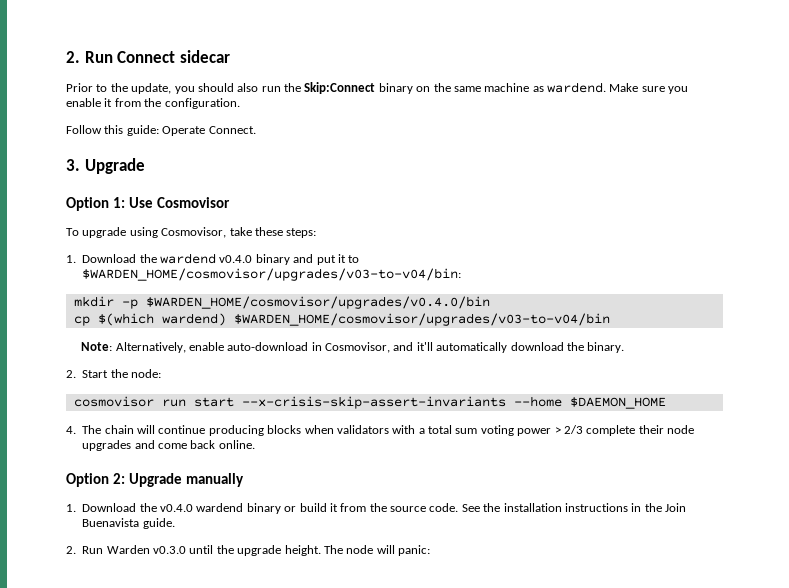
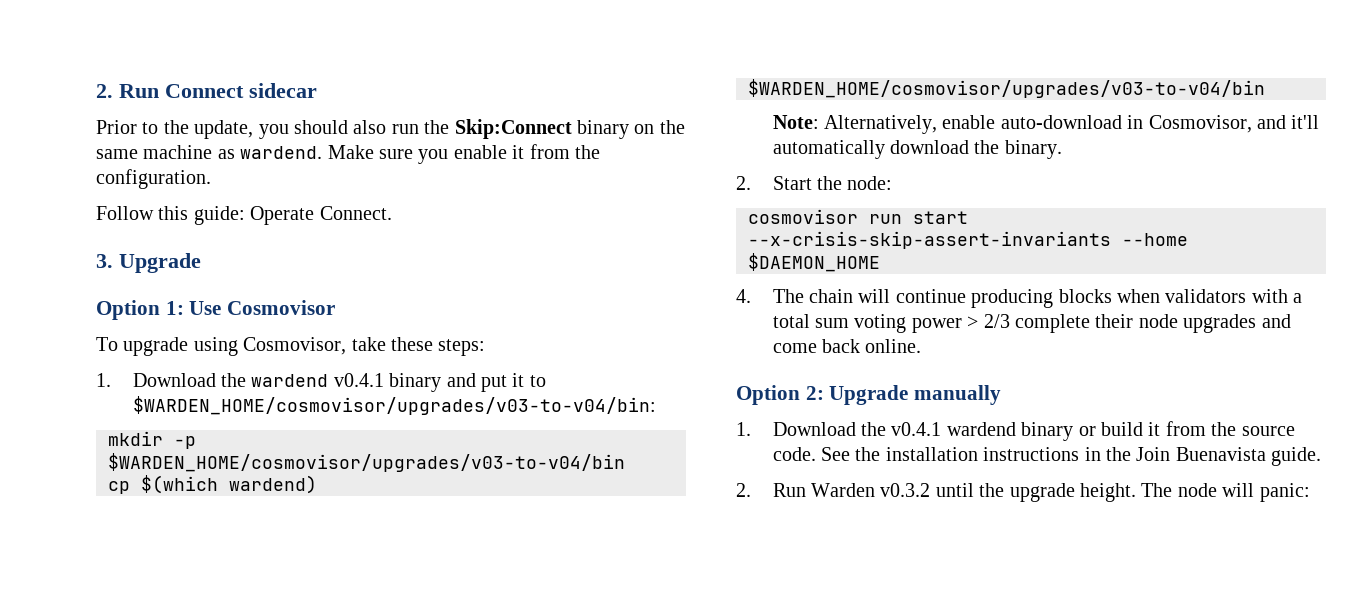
- 1. Download the wardend v0.4.0 binary and put it to $WARDEN_HOME/cosmovisor/upgrades/v03-to-v04/bin:
+ 1. Download the wardend v0.4.1 binary and put it to $WARDEN_HOME/cosmovisor/upgrades/v03-to-v04/bin:
- mkdir -p $WARDEN_HOME/cosmovisor/upgrades/v0.4.0/bin
+ mkdir -p $WARDEN_HOME/cosmovisor/upgrades/v03-to-v04/bin
- 1. Download the v0.4.0 wardend binary or build it from the source code.
+ 1. Download the v0.4.1 wardend binary or build it from the source code.
- 2. Run Warden v0.3.0 until the upgrade height.
+ 2. Run Warden v0.3.2 until the upgrade height.

